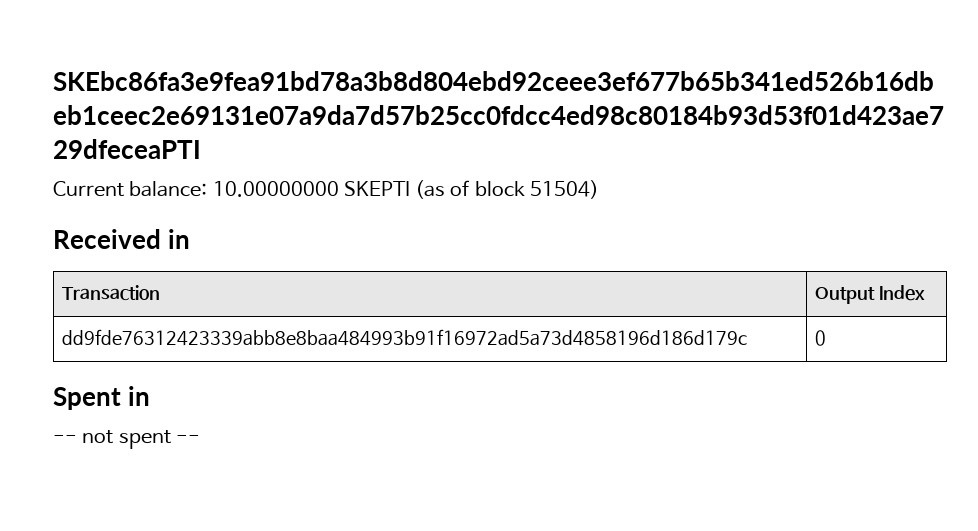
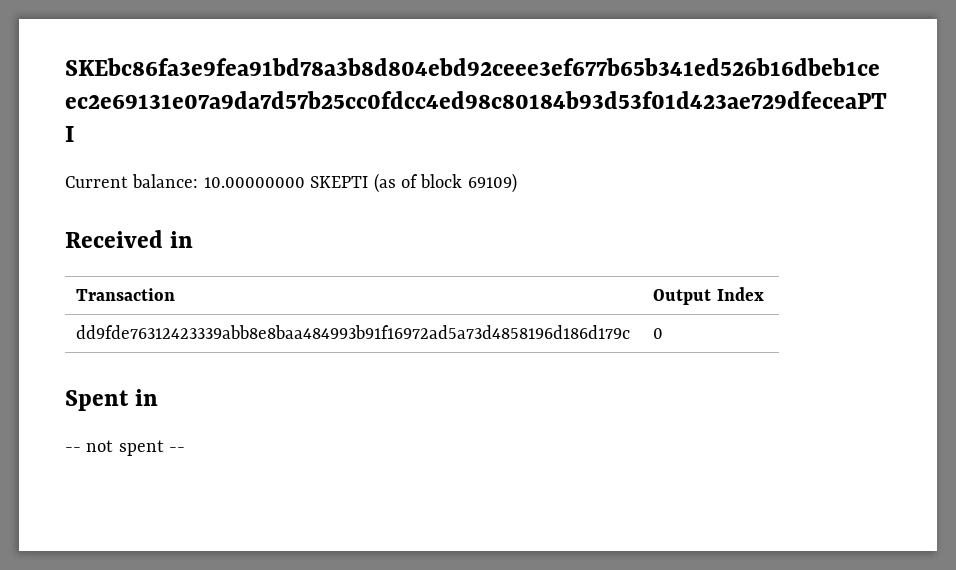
- Current balance: 10.00000000 SKEPTI (as of block 51504)
+ Current balance: 10.00000000 SKEPTI (as of block 69109)

